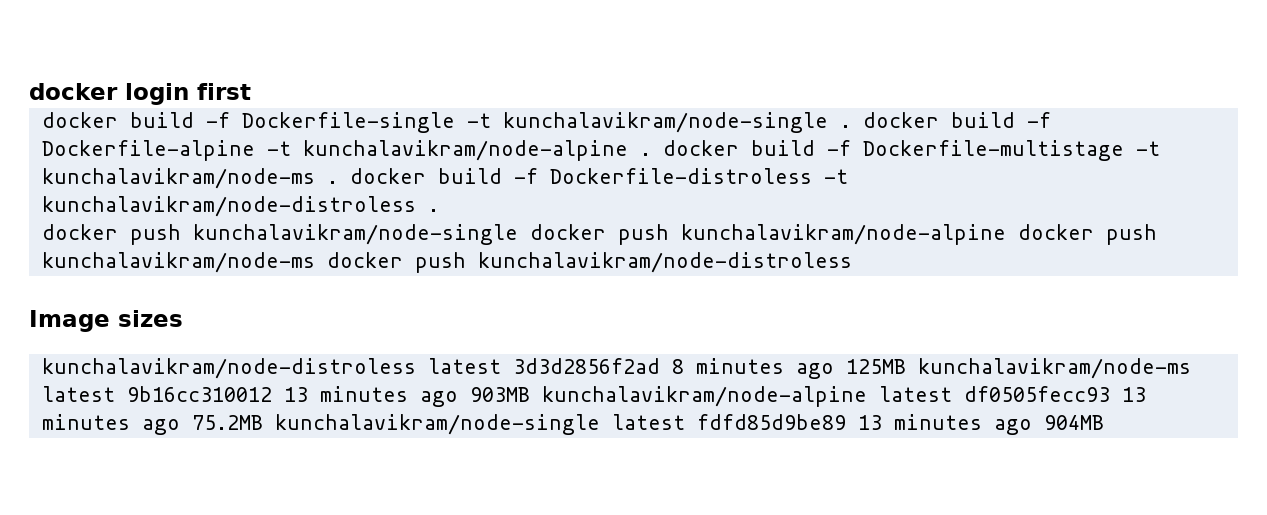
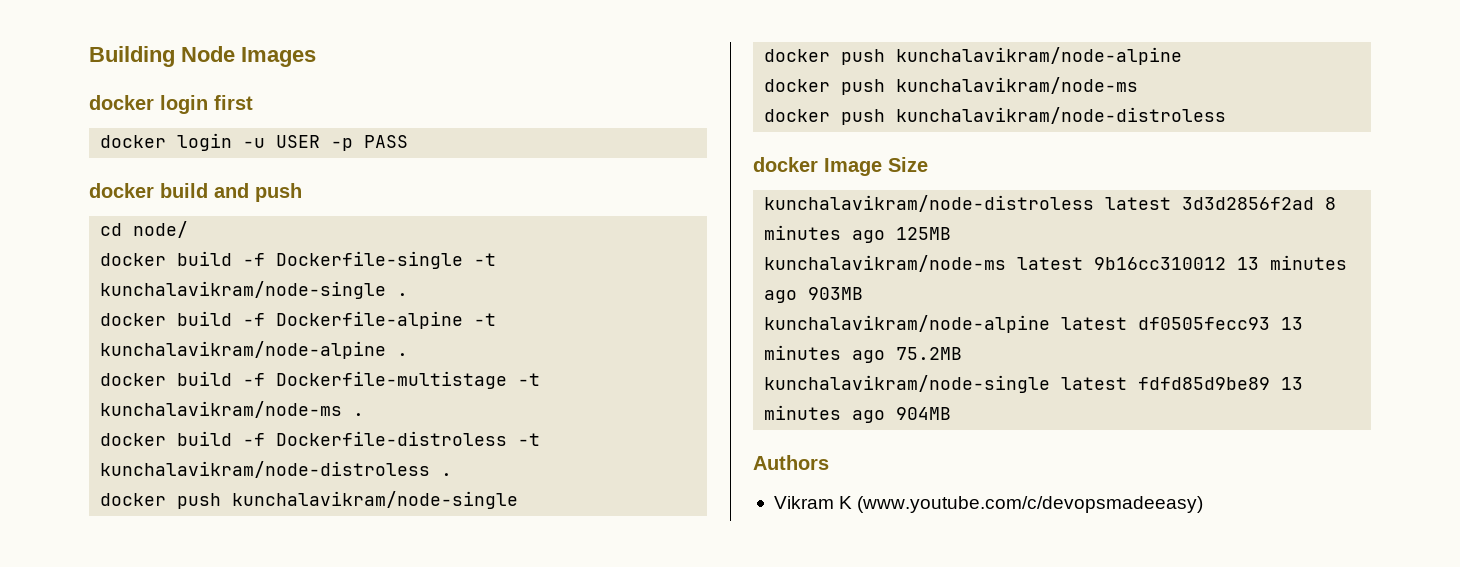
+ Building Node Images
+ docker login -u USER -p PASS
+ docker build and push
+ cd node/
- docker build -f Dockerfile-single -t kunchalavikram/node-single . docker build -f Dockerfile-alpine -t kunchalavikram/node-alpine . docker build -f Dockerfile-multistage -t kunchalavikram/node-ms . docker build -f Dockerfile-distroless -t kunchalavikram/node-distroless .
+ docker build -f Dockerfile-single -t kunchalavikram/node-single .
+ docker build -f Dockerfile-alpine -t kunchalavikram/node-alpine .
+ docker build -f Dockerfile-multistage -t kunchalavikram/node-ms .
+ docker build -f Dockerfile-distroless -t kunchalavikram/node-distroless .
- docker push kunchalavikram/node-single docker push kunchalavikram/node-alpine docker push kunchalavikram/node-ms docker push kunchalavikram/node-distroless
+ docker push kunchalavikram/node-single
+ docker push kunchalavikram/node-alpine
+ docker push kunchalavikram/node-ms
+ docker push kunchalavikram/node-distroless
- Image sizes
+ docker Image Size
- kunchalavikram/node-distroless latest 3d3d2856f2ad 8 minutes ago 125MB kunchalavikram/node-ms latest 9b16cc310012 13 minutes ago 903MB kunchalavikram/node-alpine latest df0505fecc93 13 minutes ago 75.2MB kunchalavikram/node-single latest fdfd85d9be89 13 minutes ago 904MB
+ kunchalavikram/node-distroless latest 3d3d2856f2ad 8 minutes ago 125MB
+ kunchalavikram/node-ms latest 9b16cc310012 13 minutes ago 903MB
+ kunchalavikram/node-alpine latest df0505fecc93 13 minutes ago 75.2MB
+ kunchalavikram/node-single latest fdfd85d9be89 13 minutes ago 904MB
+ Authors
+ Vikram K (www.youtube.com/c/devopsmadeeasy)

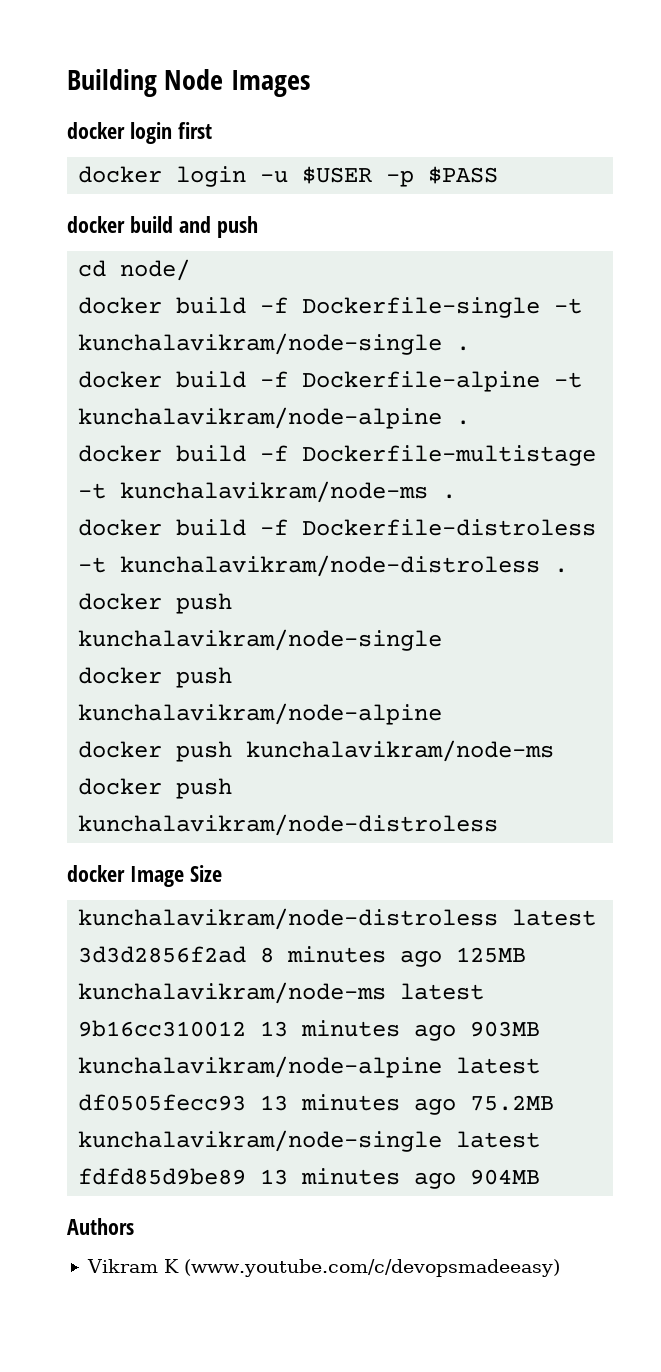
- docker login -u USER -p PASS
+ docker login -u $USER -p $PASS

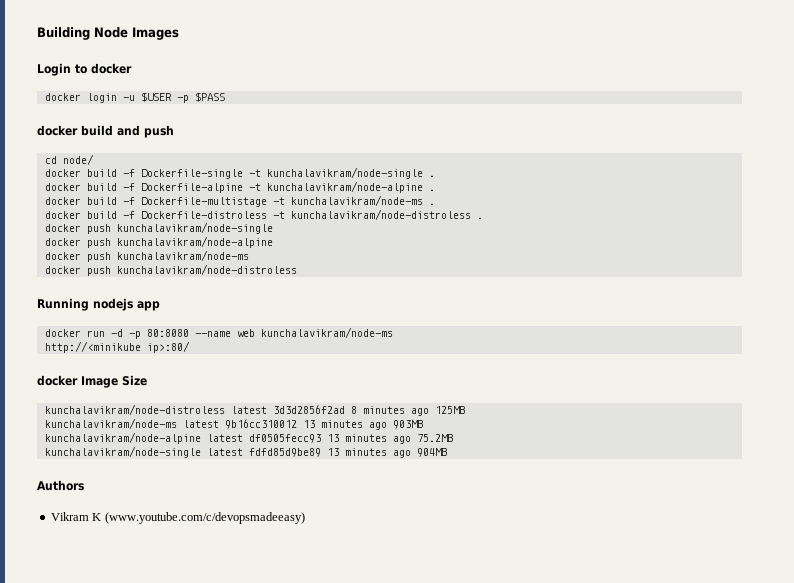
- docker login first
+ Login to docker
+ Running nodejs app
+ docker run -d -p 80:8080 --name web kunchalavikram/node-ms
+ http://<minikube ip>:80/

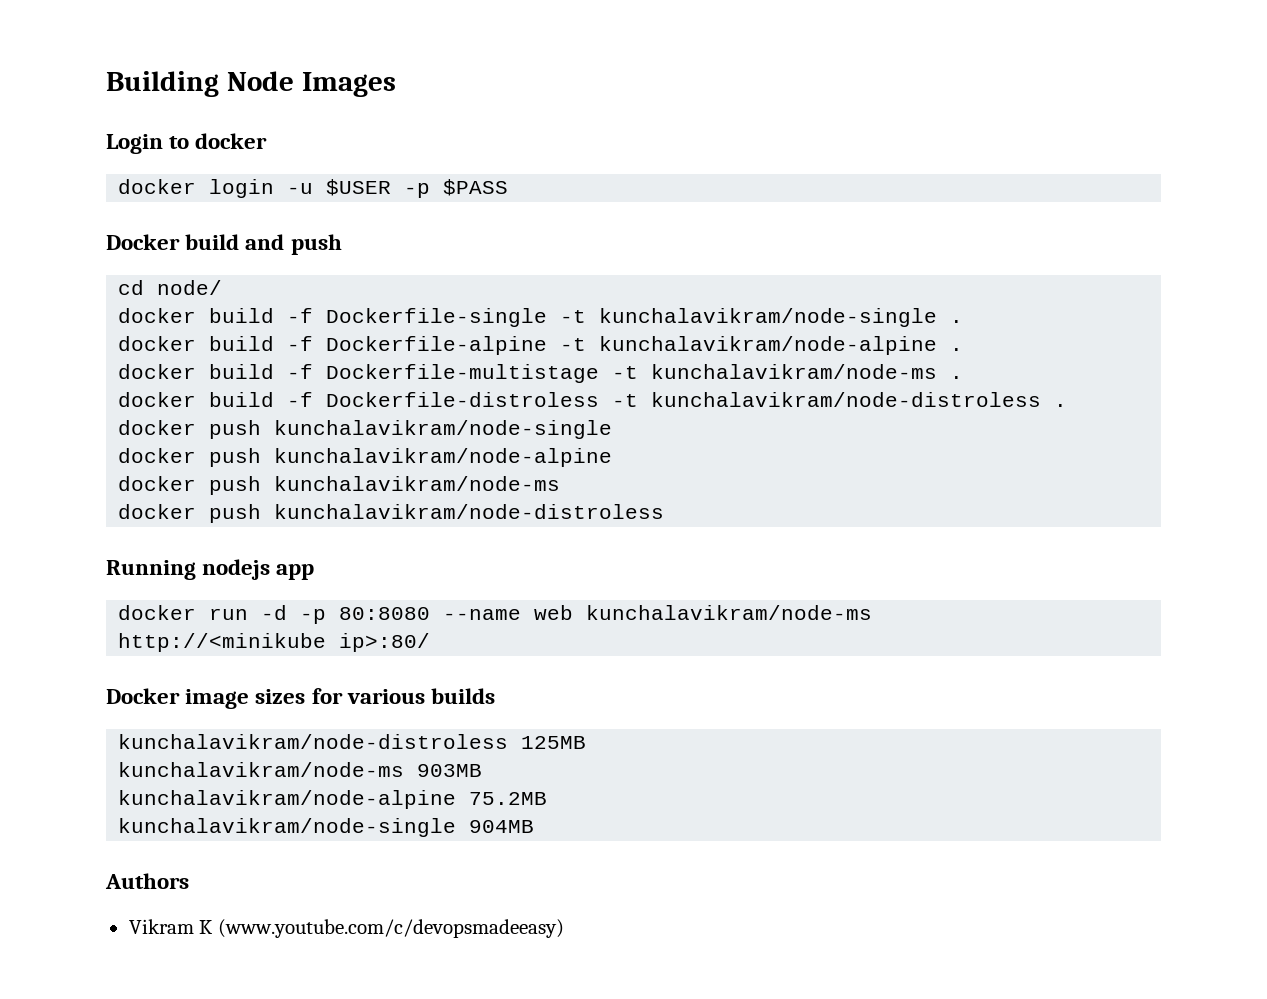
- docker build and push
+ Docker build and push
- docker Image Size
- kunchalavikram/node-distroless latest 3d3d2856f2ad 8 minutes ago 125MB
- kunchalavikram/node-ms latest 9b16cc310012 13 minutes ago 903MB
- kunchalavikram/node-alpine latest df0505fecc93 13 minutes ago 75.2MB
- kunchalavikram/node-single latest fdfd85d9be89 13 minutes ago 904MB
+ Docker image sizes for various builds
+ kunchalavikram/node-distroless 125MB
+ kunchalavikram/node-ms 903MB
+ kunchalavikram/node-alpine 75.2MB
+ kunchalavikram/node-single 904MB

